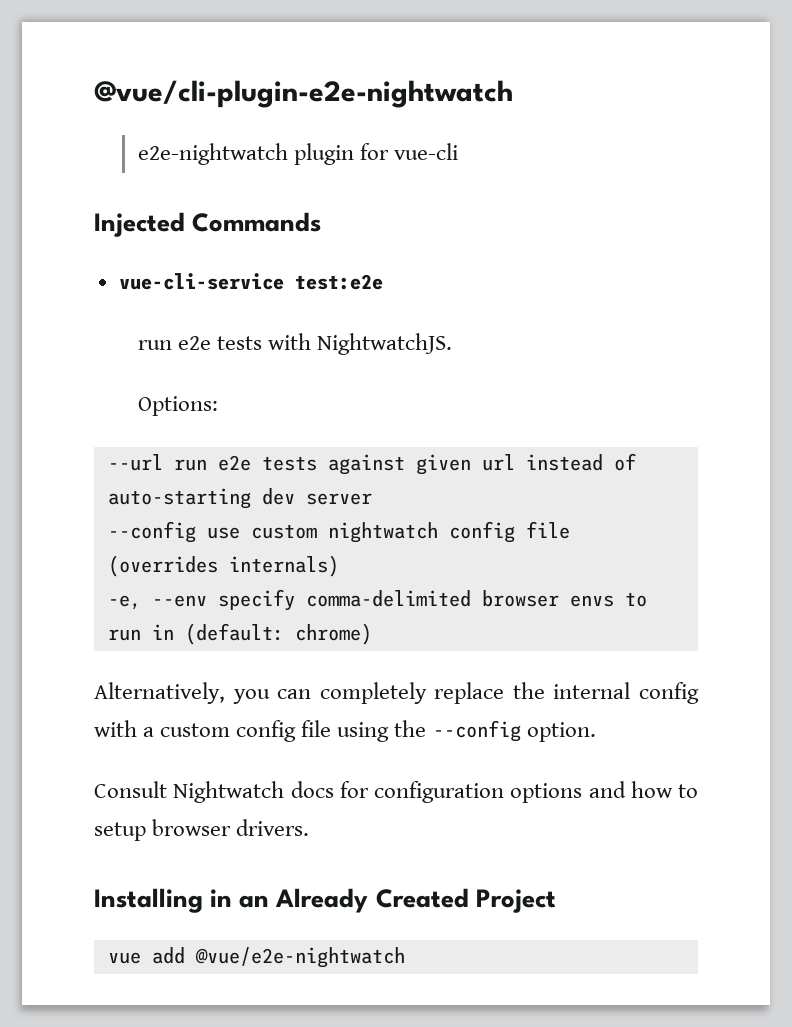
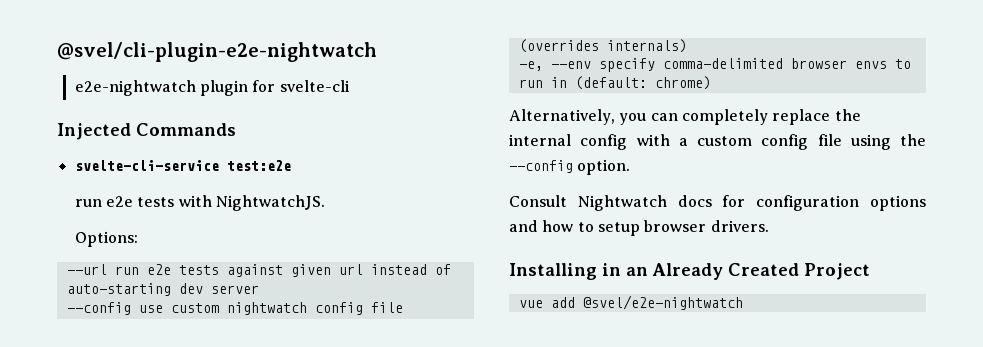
- @vue/cli-plugin-e2e-nightwatch
+ @svel/cli-plugin-e2e-nightwatch
- e2e-nightwatch plugin for vue-cli
+ e2e-nightwatch plugin for svelte-cli
- vue-cli-service test:e2e
+ svelte-cli-service test:e2e
- vue add @vue/e2e-nightwatch
+ vue add @svel/e2e-nightwatch

